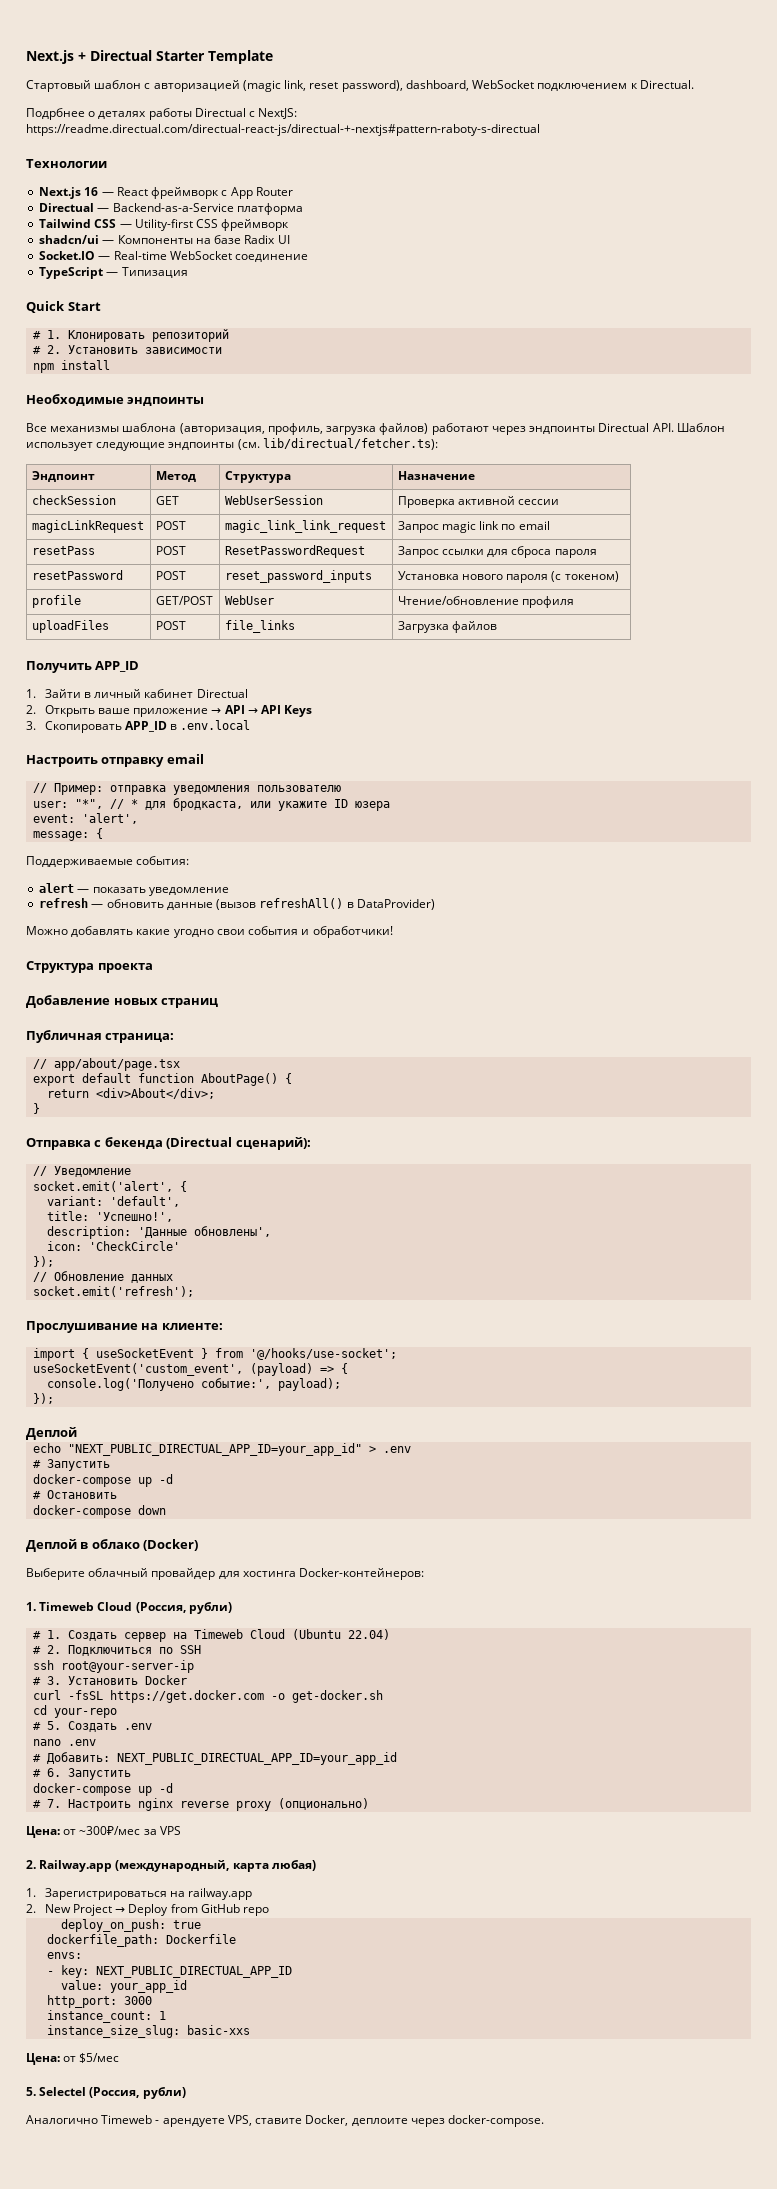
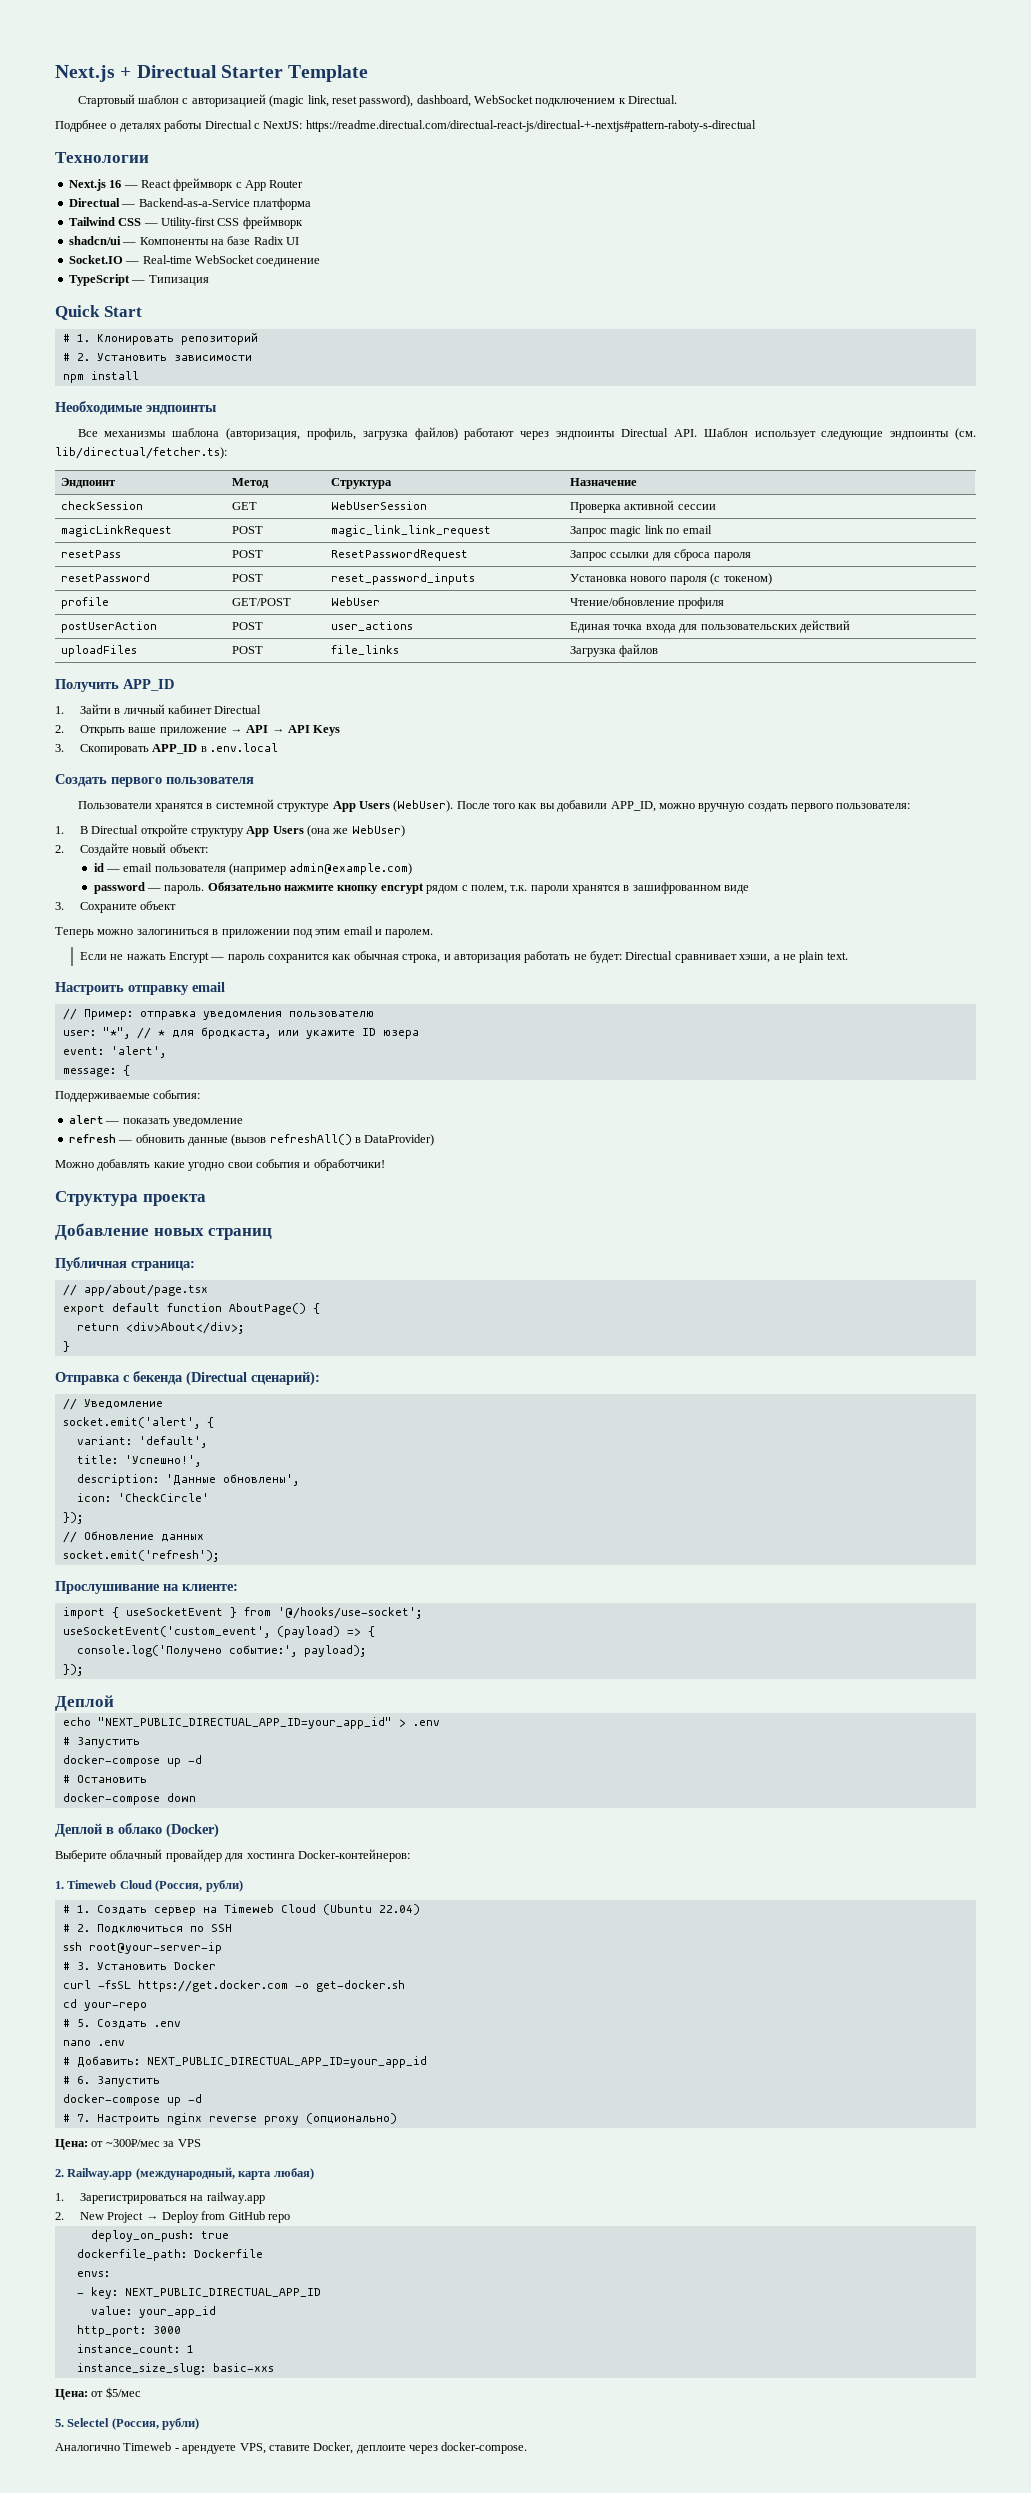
+ postUserAction | POST | user_actions | Единая точка входа для пользовательских действий
+ Создать первого пользователя
+ Пользователи хранятся в системной структуре App Users (WebUser). После того как вы добавили APP_ID, можно вручную создать первого пользователя:
+ 1. В Directual откройте структуру App Users (она же WebUser)
+ 2. Создайте новый объект:
+ id — email пользователя (например admin@example.com)
+ password — пароль. Обязательно нажмите кнопку encrypt рядом с полем, т.к. пароли хранятся в зашифрованном виде
+ 3. Сохраните объект
+ Теперь можно залогиниться в приложении под этим email и паролем.
+ Если не нажать Encrypt — пароль сохранится как обычная строка, и авторизация работать не будет: Directual сравнивает хэши, а не plain text.

